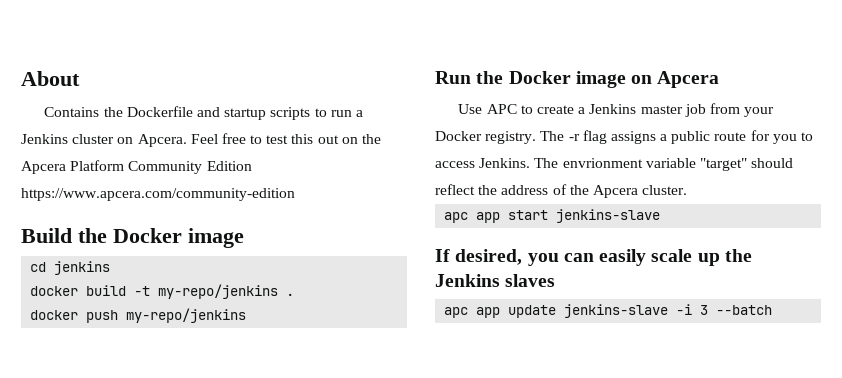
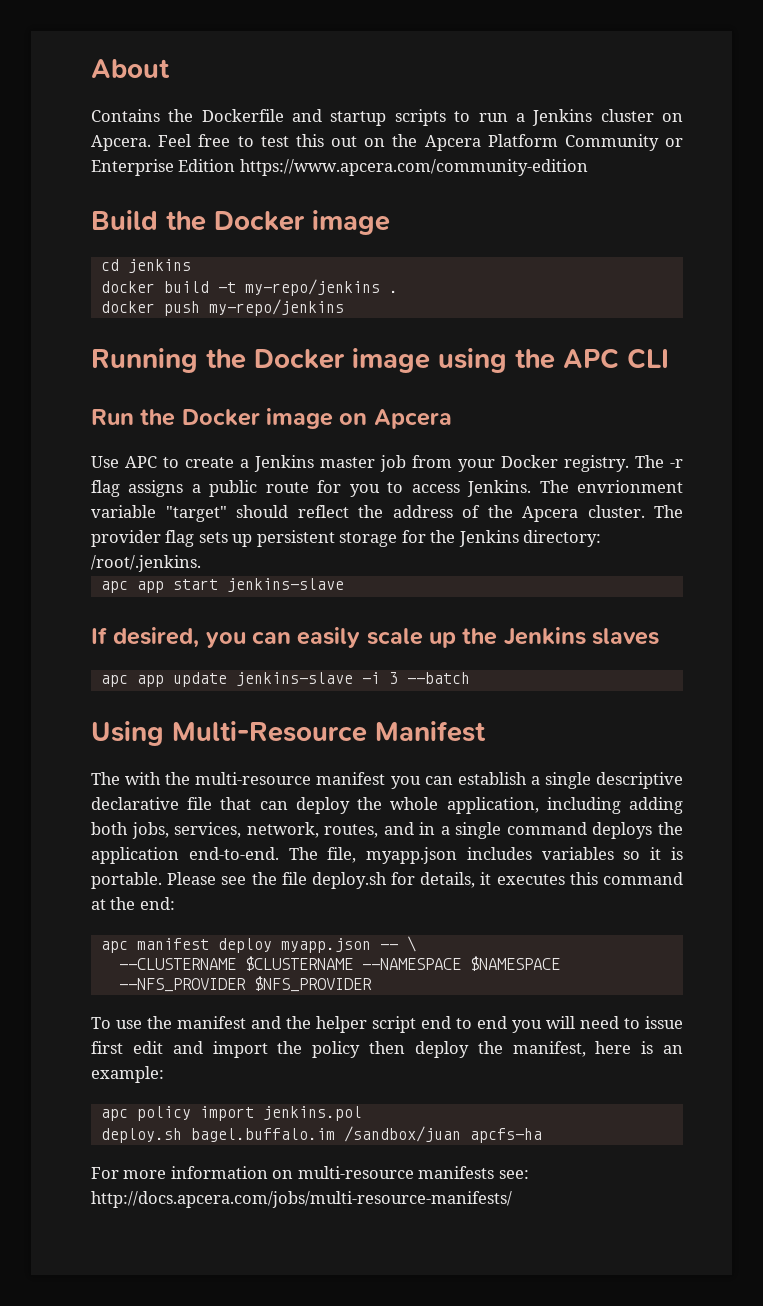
- Feel free to test this out on the Apcera Platform Community Edition https://www.apcera.com/community-edition
+ Feel free to test this out on the Apcera Platform Community or Enterprise Edition https://www.apcera.com/community-edition
+ Running the Docker image using the APC CLI
+ The provider flag sets up persistent storage for the Jenkins directory: /root/.jenkins.
+ Using Multi-Resource Manifest
+ The with the multi-resource manifest you can establish a single descriptive declarative file that can deploy the whole application, including adding both jobs, services, network, routes, and in a single command deploys the application end-to-end. The file, myapp.json includes variables so it is portable. Please see the file deploy.sh for details, it executes this command at the end:
+ apc manifest deploy myapp.json -- \
+ --CLUSTERNAME $CLUSTERNAME --NAMESPACE $NAMESPACE --NFS_PROVIDER $NFS_PROVIDER
+ To use the manifest and the helper script end to end you will need to issue first edit and import the policy then deploy the manifest, here is an example:
+ apc policy import jenkins.pol
+ deploy.sh bagel.buffalo.im /sandbox/juan apcfs-ha
+ For more information on multi-resource manifests see: http://docs.apcera.com/jobs/multi-resource-manifests/

